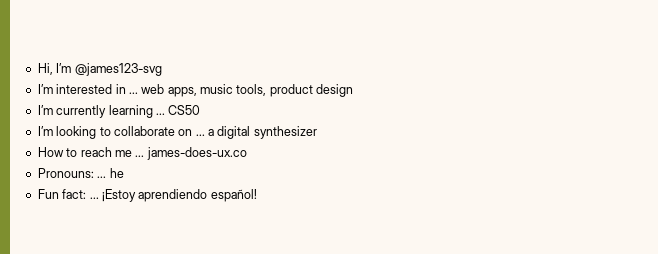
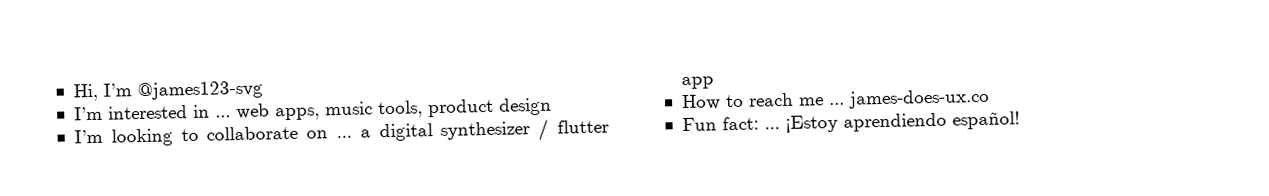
- I’m currently learning ... CS50
- I’m looking to collaborate on ... a digital synthesizer
+ I’m looking to collaborate on ... a digital synthesizer / flutter app
- Pronouns: ... he

